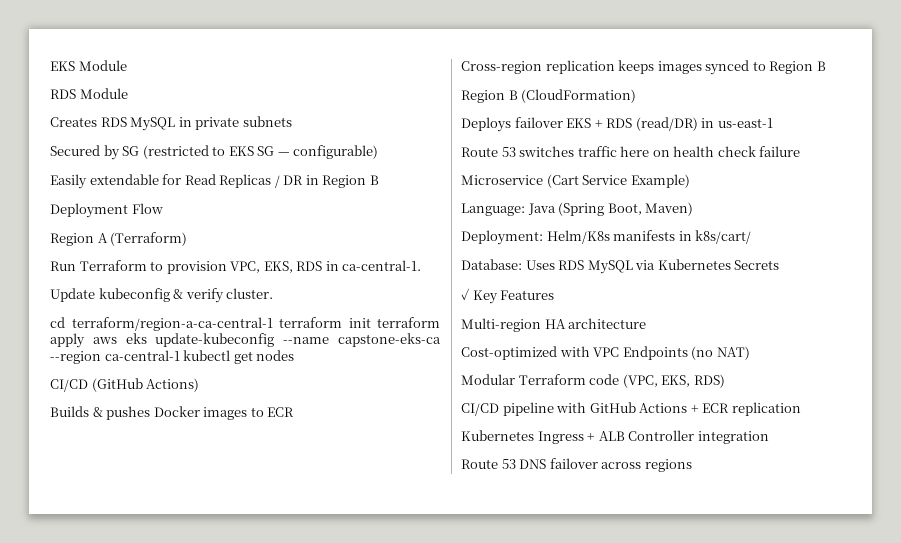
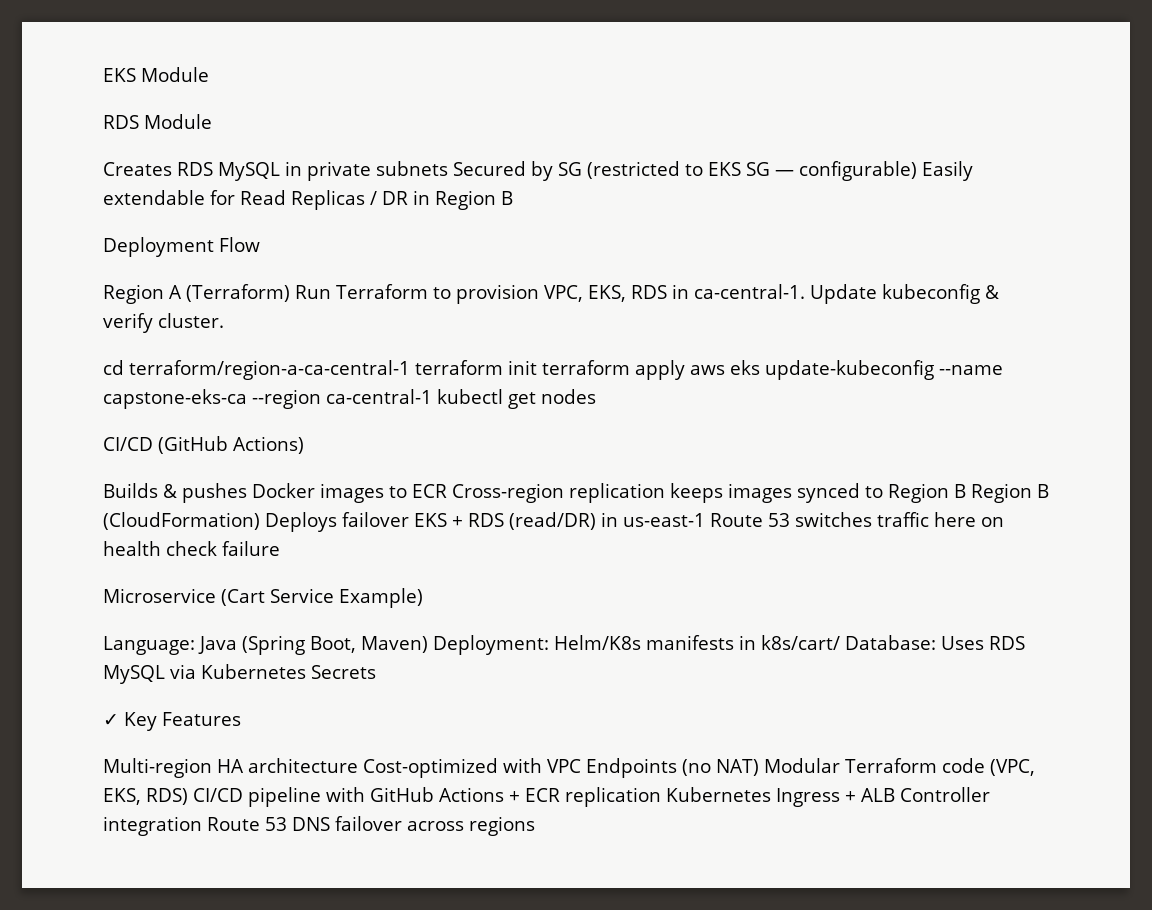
- Creates RDS MySQL in private subnets
- Secured by SG (restricted to EKS SG — configurable)
- Easily extendable for Read Replicas / DR in Region B
+ Creates RDS MySQL in private subnets Secured by SG (restricted to EKS SG — configurable) Easily extendable for Read Replicas / DR in Region B
- Region A (Terraform)
- Run Terraform to provision VPC, EKS, RDS in ca-central-1.
- Update kubeconfig & verify cluster.
+ Region A (Terraform) Run Terraform to provision VPC, EKS, RDS in ca-central-1. Update kubeconfig & verify cluster.
- Builds & pushes Docker images to ECR
- Cross-region replication keeps images synced to Region B
- Region B (CloudFormation)
- Deploys failover EKS + RDS (read/DR) in us-east-1
- Route 53 switches traffic here on health check failure
+ Builds & pushes Docker images to ECR Cross-region replication keeps images synced to Region B Region B (CloudFormation) Deploys failover EKS + RDS (read/DR) in us-east-1 Route 53 switches traffic here on health check failure
- Language: Java (Spring Boot, Maven)
- Deployment: Helm/K8s manifests in k8s/cart/
- Database: Uses RDS MySQL via Kubernetes Secrets
+ Language: Java (Spring Boot, Maven) Deployment: Helm/K8s manifests in k8s/cart/ Database: Uses RDS MySQL via Kubernetes Secrets
- Multi-region HA architecture
- Cost-optimized with VPC Endpoints (no NAT)
- Modular Terraform code (VPC, EKS, RDS)
- CI/CD pipeline with GitHub Actions + ECR replication
- Kubernetes Ingress + ALB Controller integration
- Route 53 DNS failover across regions
+ Multi-region HA architecture Cost-optimized with VPC Endpoints (no NAT) Modular Terraform code (VPC, EKS, RDS) CI/CD pipeline with GitHub Actions + ECR replication Kubernetes Ingress + ALB Controller integration Route 53 DNS failover across regions

